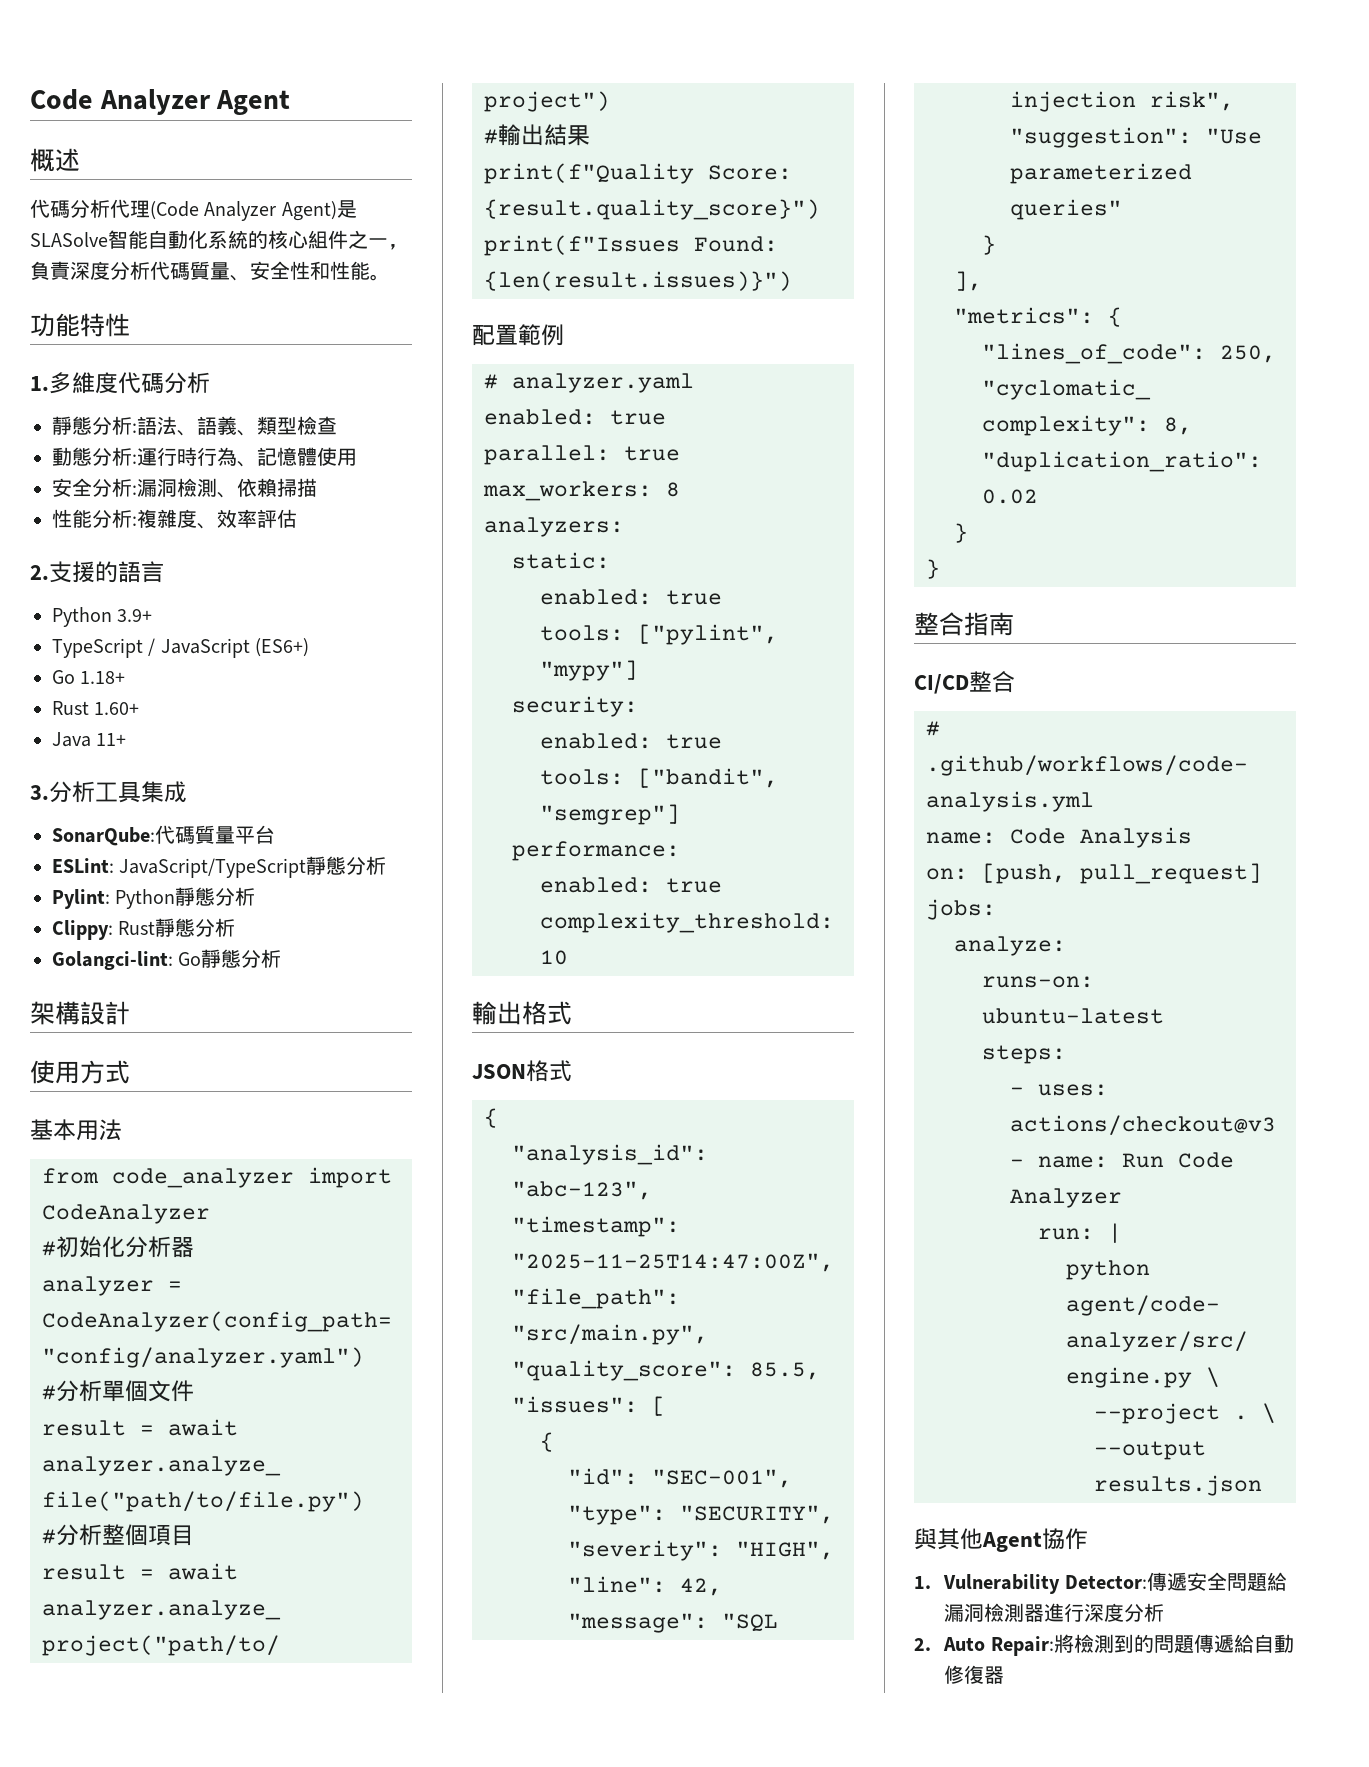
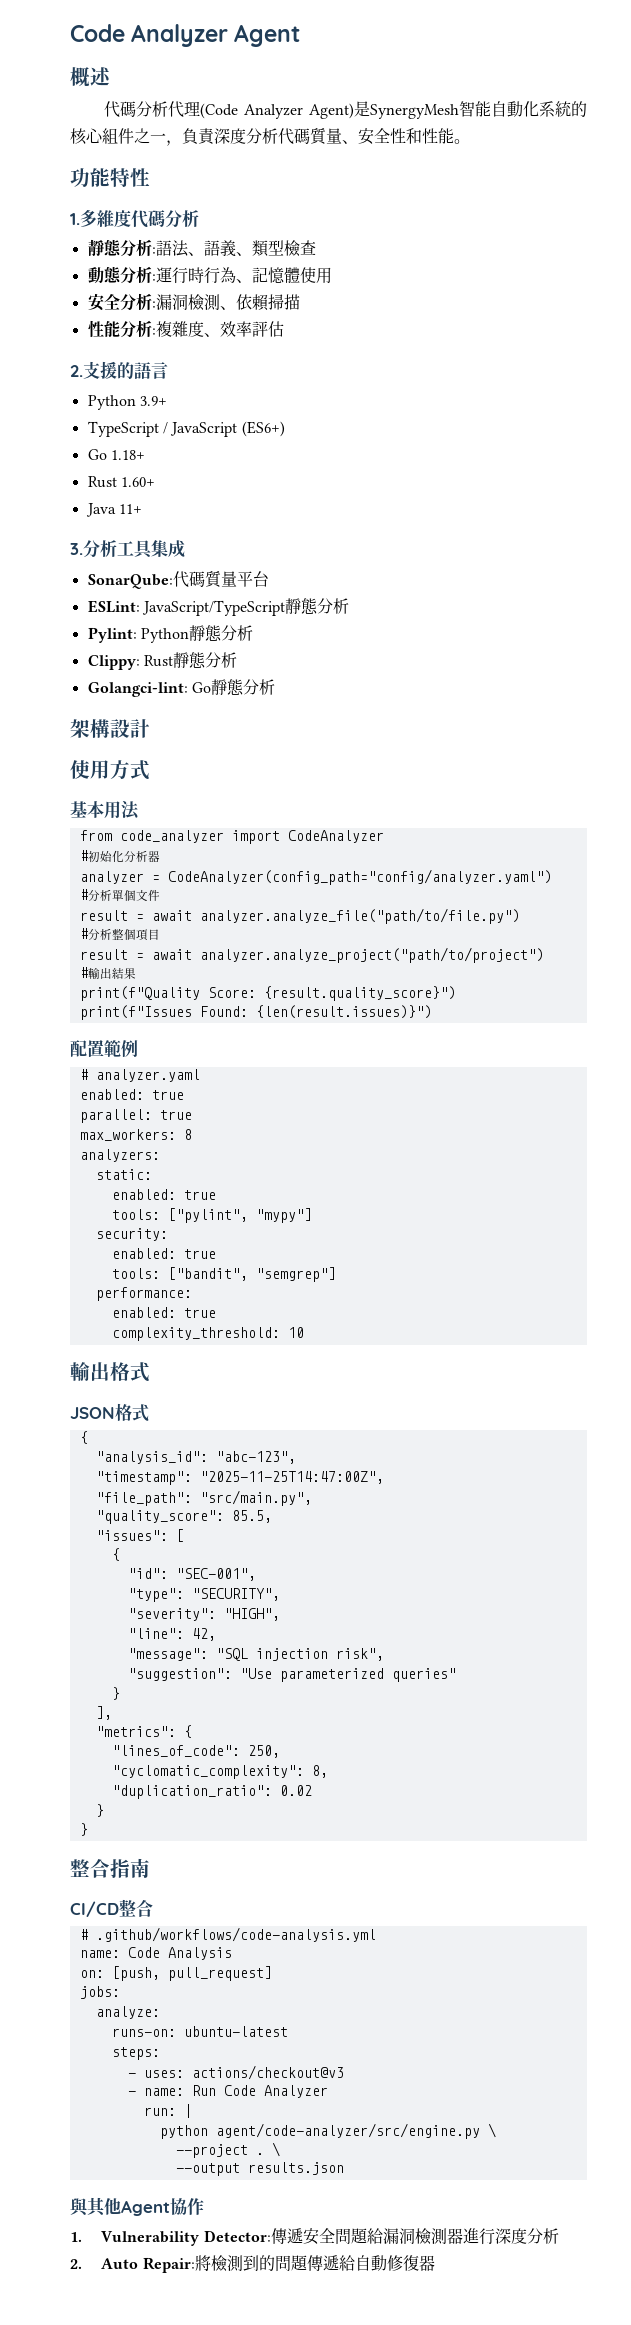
- 代碼分析代理(Code Analyzer Agent)是SLASolve智能自動化系統的核心組件之一，負責深度分析代碼質量、安全性和性能。
+ 代碼分析代理(Code Analyzer Agent)是SynergyMesh智能自動化系統的核心組件之一，負責深度分析代碼質量、安全性和性能。

